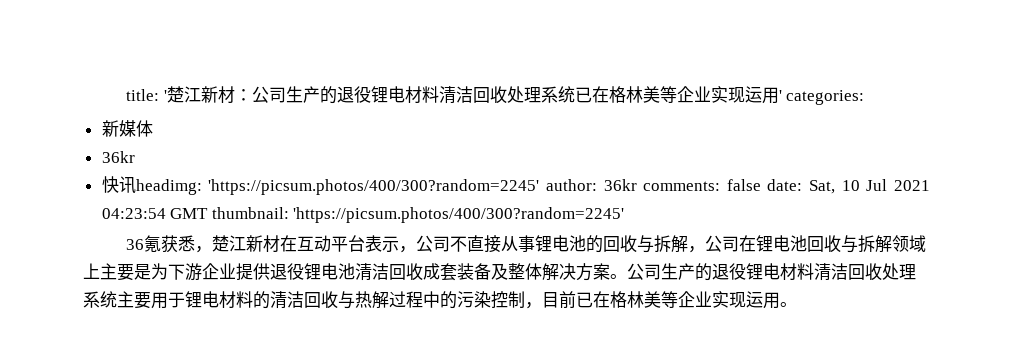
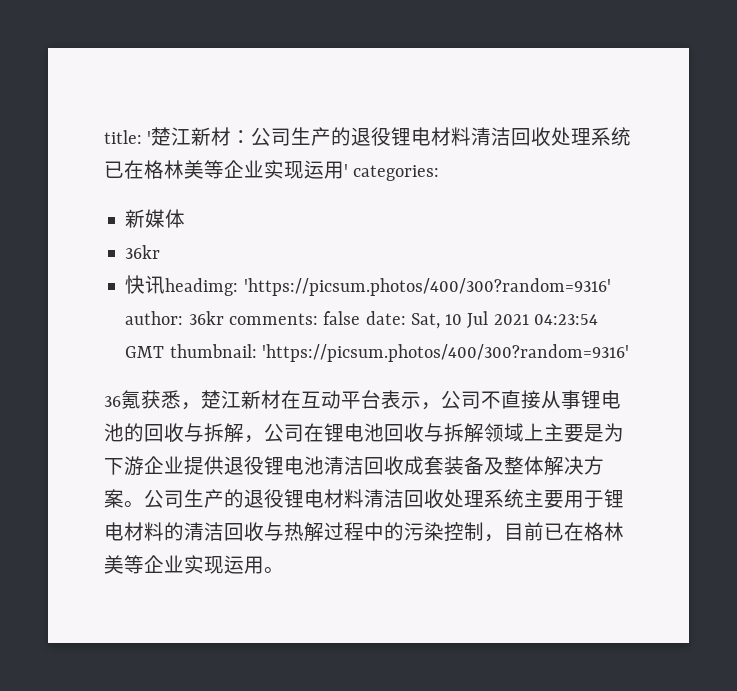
- 快讯headimg: 'https://picsum.photos/400/300?random=2245' author: 36kr comments: false date: Sat, 10 Jul 2021 04:23:54 GMT thumbnail: 'https://picsum.photos/400/300?random=2245'
+ 快讯headimg: 'https://picsum.photos/400/300?random=9316' author: 36kr comments: false date: Sat, 10 Jul 2021 04:23:54 GMT thumbnail: 'https://picsum.photos/400/300?random=9316'

